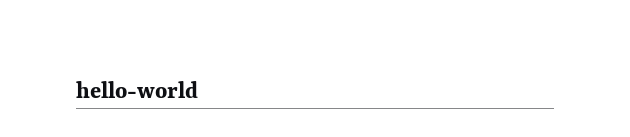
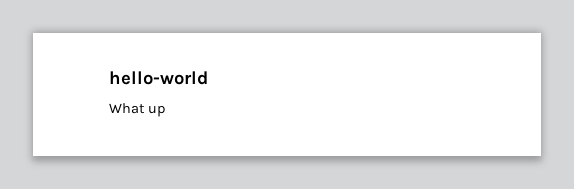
+ What up

